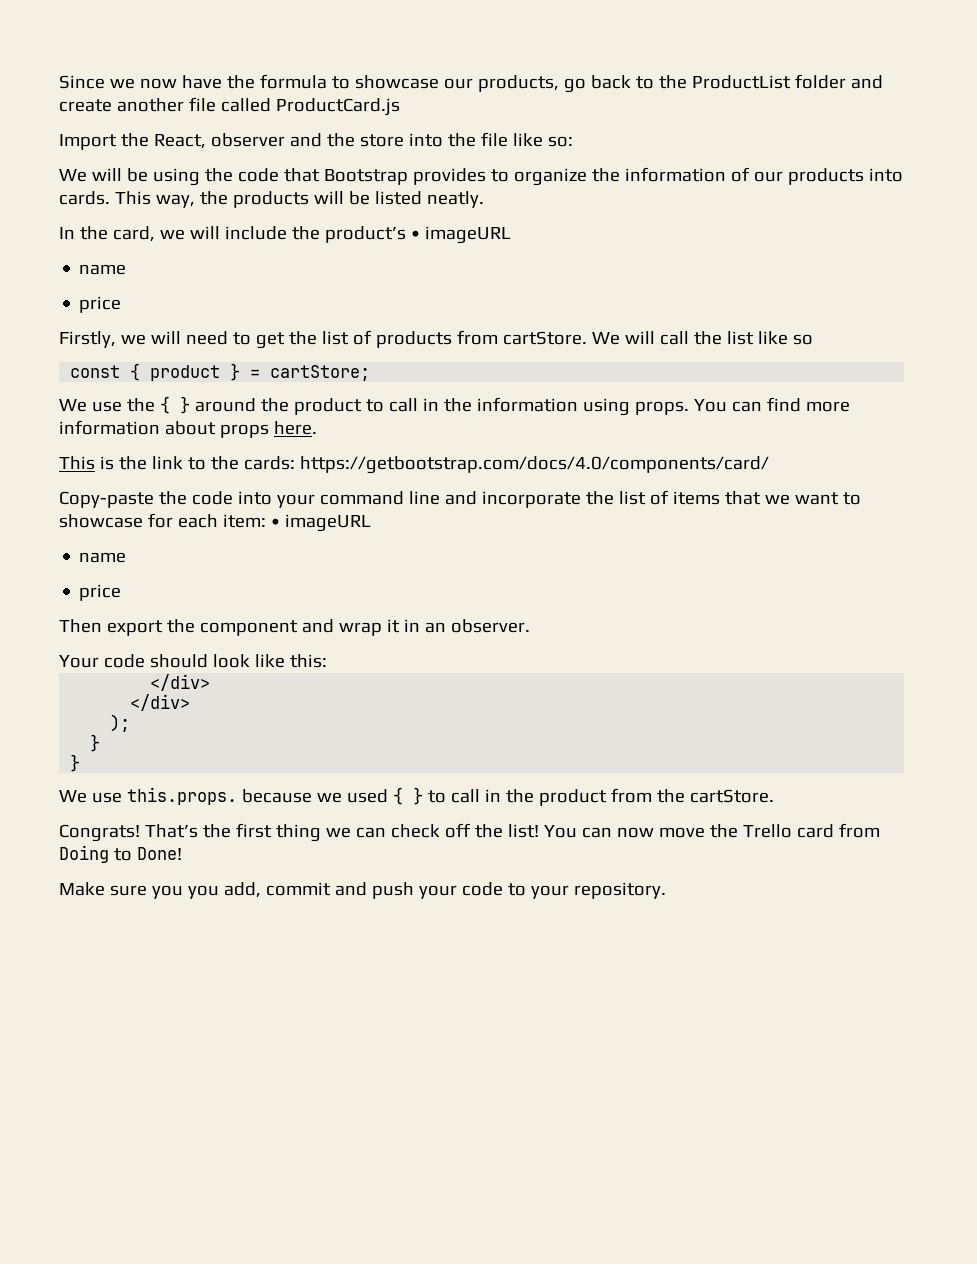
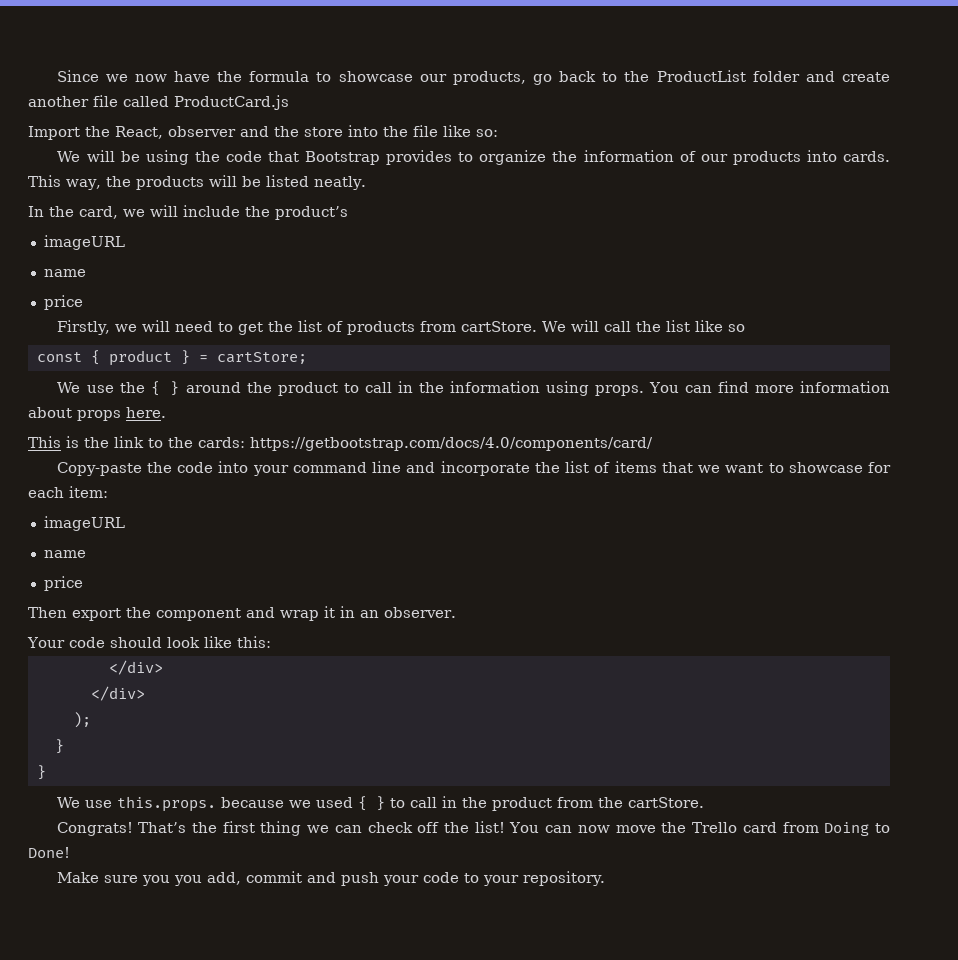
- In the card, we will include the product’s • imageURL
+ In the card, we will include the product’s
+ imageURL
- Copy-paste the code into your command line and incorporate the list of items that we want to showcase for each item: • imageURL
+ Copy-paste the code into your command line and incorporate the list of items that we want to showcase for each item:
+ imageURL

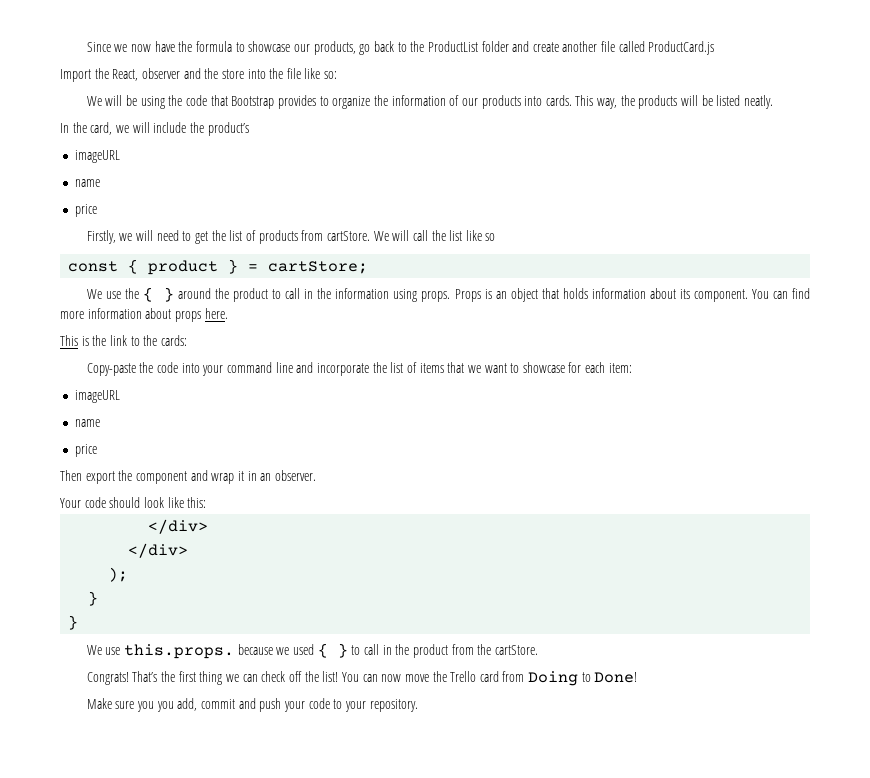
+ Props is an object that holds information about its component.
- This is the link to the cards: https://getbootstrap.com/docs/4.0/components/card/
+ This is the link to the cards:

